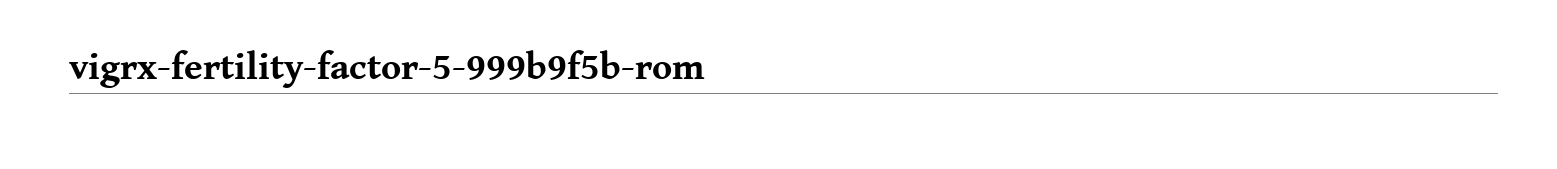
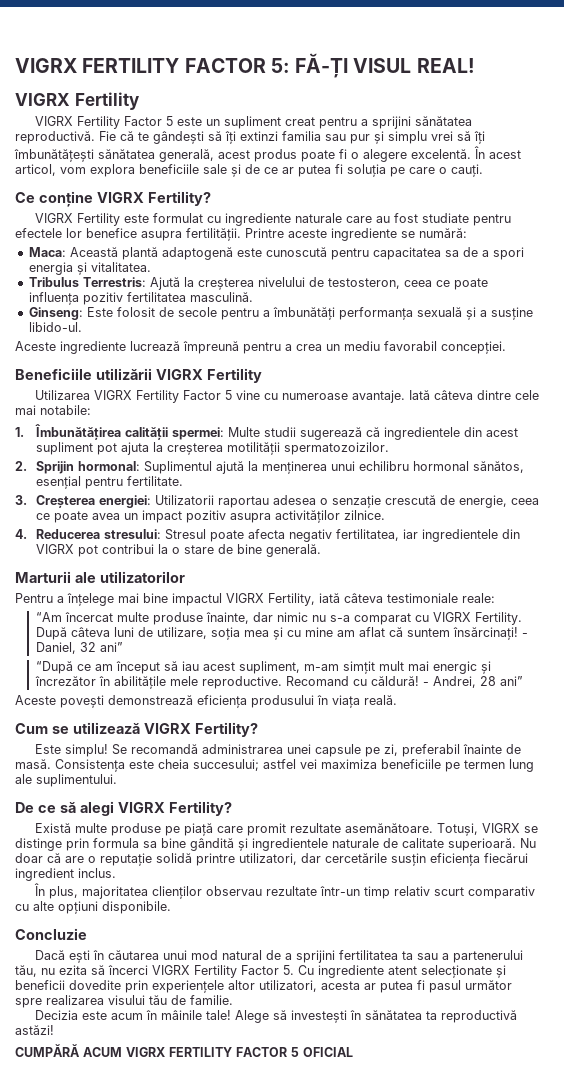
- vigrx-fertility-factor-5-999b9f5b-rom
+ VIGRX FERTILITY FACTOR 5: FĂ-ȚI VISUL REAL!
+ VIGRX Fertility
+ VIGRX Fertility Factor 5 este un supliment creat pentru a sprijini sănătatea reproductivă. Fie că te gândești să îți extinzi familia sau pur și simplu vrei să îți îmbunătățești sănătatea generală, acest produs poate fi o alegere excelentă. În acest articol, vom explora beneficiile sale și de ce ar putea fi soluția pe care o cauți.
+ Ce conține VIGRX Fertility?
+ VIGRX Fertility este formulat cu ingrediente naturale care au fost studiate pentru efectele lor benefice asupra fertilității. Printre aceste ingrediente se numără:
+ Maca: Această plantă adaptogenă este cunoscută pentru capacitatea sa de a spori energia și vitalitatea.
+ Tribulus Terrestris: Ajută la creșterea nivelului de testosteron, ceea ce poate influența pozitiv fertilitatea masculină.
+ Ginseng: Este folosit de secole pentru a îmbunătăți performanța sexuală și a susține libido-ul.
+ Aceste ingrediente lucrează împreună pentru a crea un mediu favorabil concepției.
+ Beneficiile utilizării VIGRX Fertility
+ Utilizarea VIGRX Fertility Factor 5 vine cu numeroase avantaje. Iată câteva dintre cele mai notabile:
+ 1. Îmbunătățirea calității spermei: Multe studii sugerează că ingredientele din acest supliment pot ajuta la creșterea motilității spermatozoizilor.
+ 2. Sprijin hormonal: Suplimentul ajută la menținerea unui echilibru hormonal sănătos, esențial pentru fertilitate.
+ 3. Creșterea energiei: Utilizatorii raportau adesea o senzație crescută de energie, ceea ce poate avea un impact pozitiv asupra activităților zilnice.
+ 4. Reducerea stresului: Stresul poate afecta negativ fertilitatea, iar ingredientele din VIGRX pot contribui la o stare de bine generală.
+ Marturii ale utilizatorilor
+ Pentru a înțelege mai bine impactul VIGRX Fertility, iată câteva testimoniale reale:
+ “Am încercat multe produse înainte, dar nimic nu s-a comparat cu VIGRX Fertility. După câteva luni de utilizare, soția mea și cu mine am aflat că suntem însărcinați! - Daniel, 32 ani”
+ “După ce am început să iau acest supliment, m-am simțit mult mai energic și încrezător în abilitățile mele reproductive. Recomand cu căldură! - Andrei, 28 ani”
+ Aceste povești demonstrează eficiența produsului în viața reală.
+ Cum se utilizează VIGRX Fertility?
+ Este simplu! Se recomandă administrarea unei capsule pe zi, preferabil înainte de masă. Consistența este cheia succesului; astfel vei maximiza beneficiile pe termen lung ale suplimentului.
+ De ce să alegi VIGRX Fertility?
+ Există multe produse pe piață care promit rezultate asemănătoare. Totuși, VIGRX se distinge prin formula sa bine gândită și ingredientele naturale de calitate superioară. Nu doar că are o reputație solidă printre utilizatori, dar cercetările susțin eficiența fiecărui ingredient inclus.
+ În plus, majoritatea clienților observau rezultate într-un timp relativ scurt comparativ cu alte opțiuni disponibile.
+ Concluzie
+ Dacă ești în căutarea unui mod natural de a sprijini fertilitatea ta sau a partenerului tău, nu ezita să încerci VIGRX Fertility Factor 5. Cu ingrediente atent selecționate și beneficii dovedite prin experiențele altor utilizatori, acesta ar putea fi pasul următor spre realizarea visului tău de familie.
+ Decizia este acum în mâinile tale! Alege să investești în sănătatea ta reproductivă astăzi!
+ CUMPĂRĂ ACUM VIGRX FERTILITY FACTOR 5 OFICIAL

